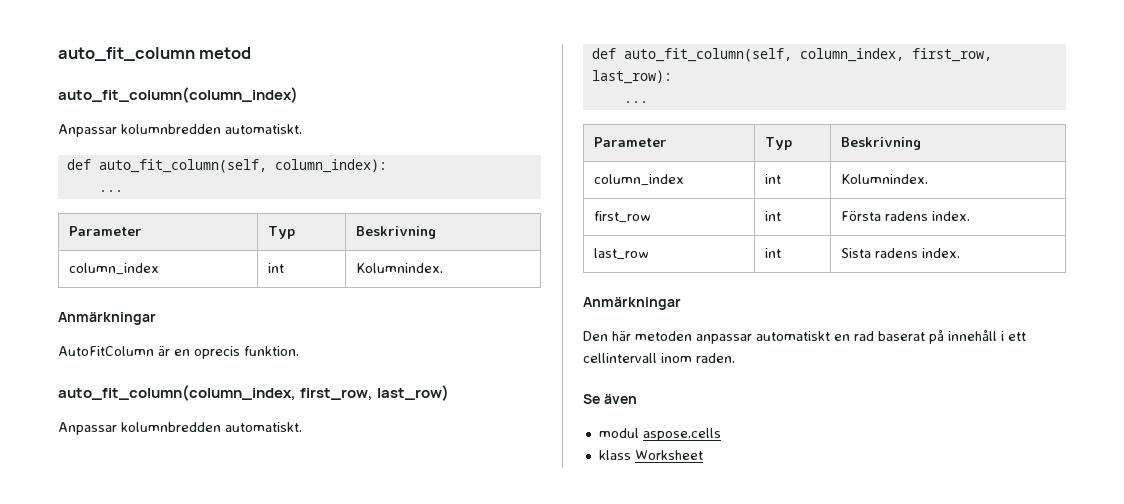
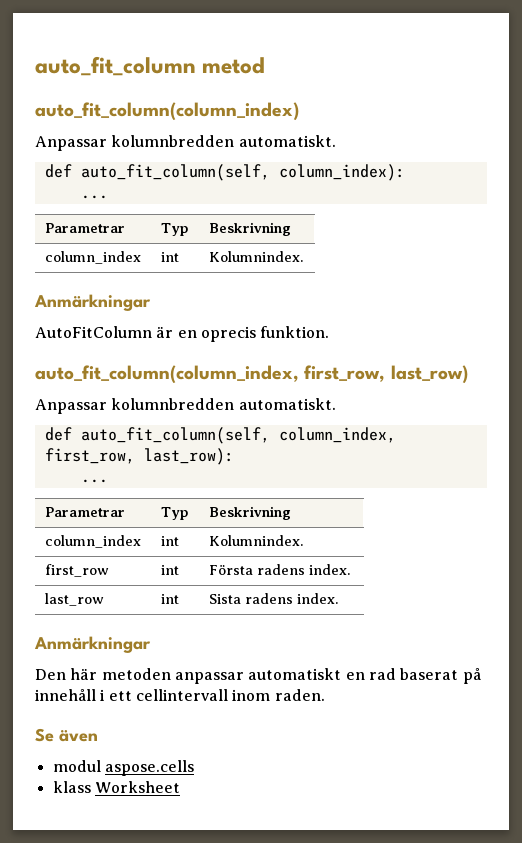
  def auto_fit_column(self, column_index):
  ...
- Parameter | Typ | Beskrivning
+ Parametrar | Typ | Beskrivning
  def auto_fit_column(self, column_index, first_row, last_row):
  ...
- Parameter | Typ | Beskrivning
+ Parametrar | Typ | Beskrivning

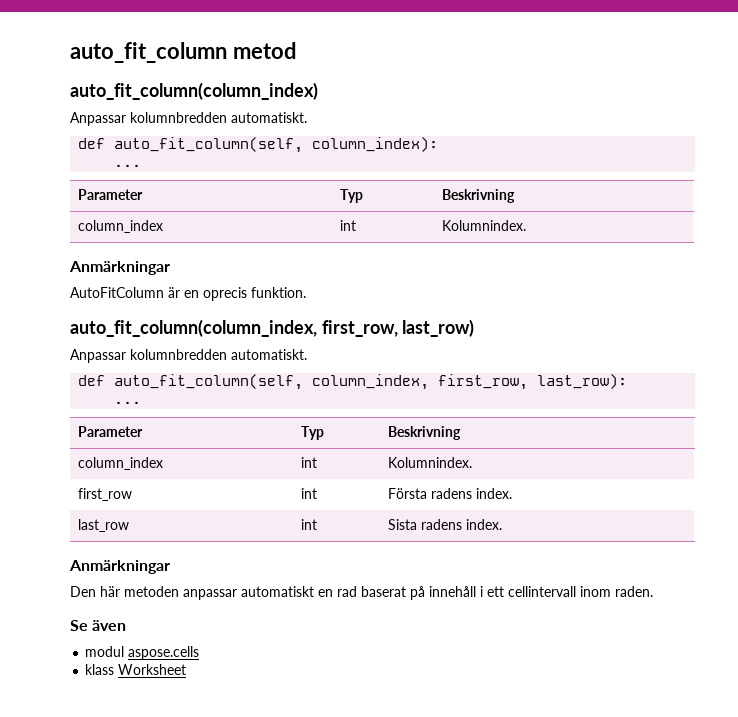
  def auto_fit_column(self, column_index):
  ...
- Parametrar | Typ | Beskrivning
+ Parameter | Typ | Beskrivning
  def auto_fit_column(self, column_index, first_row, last_row):
  ...
- Parametrar | Typ | Beskrivning
+ Parameter | Typ | Beskrivning

